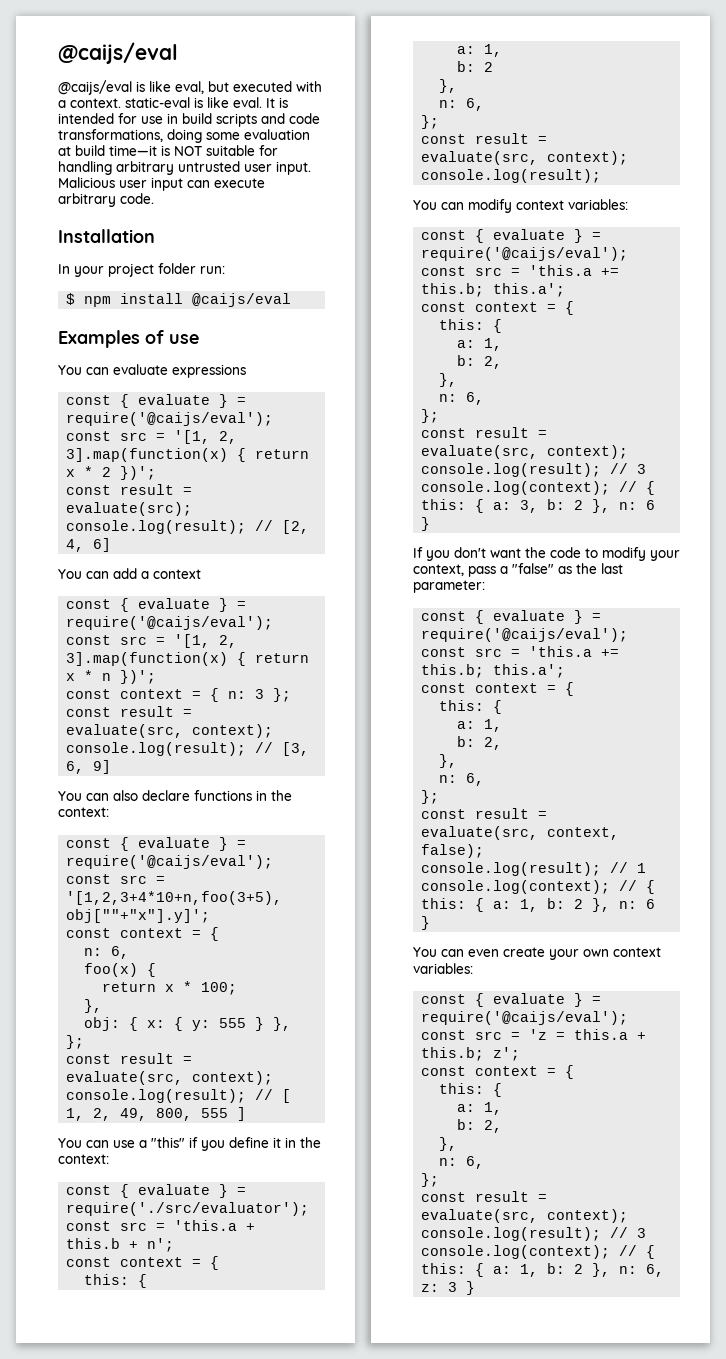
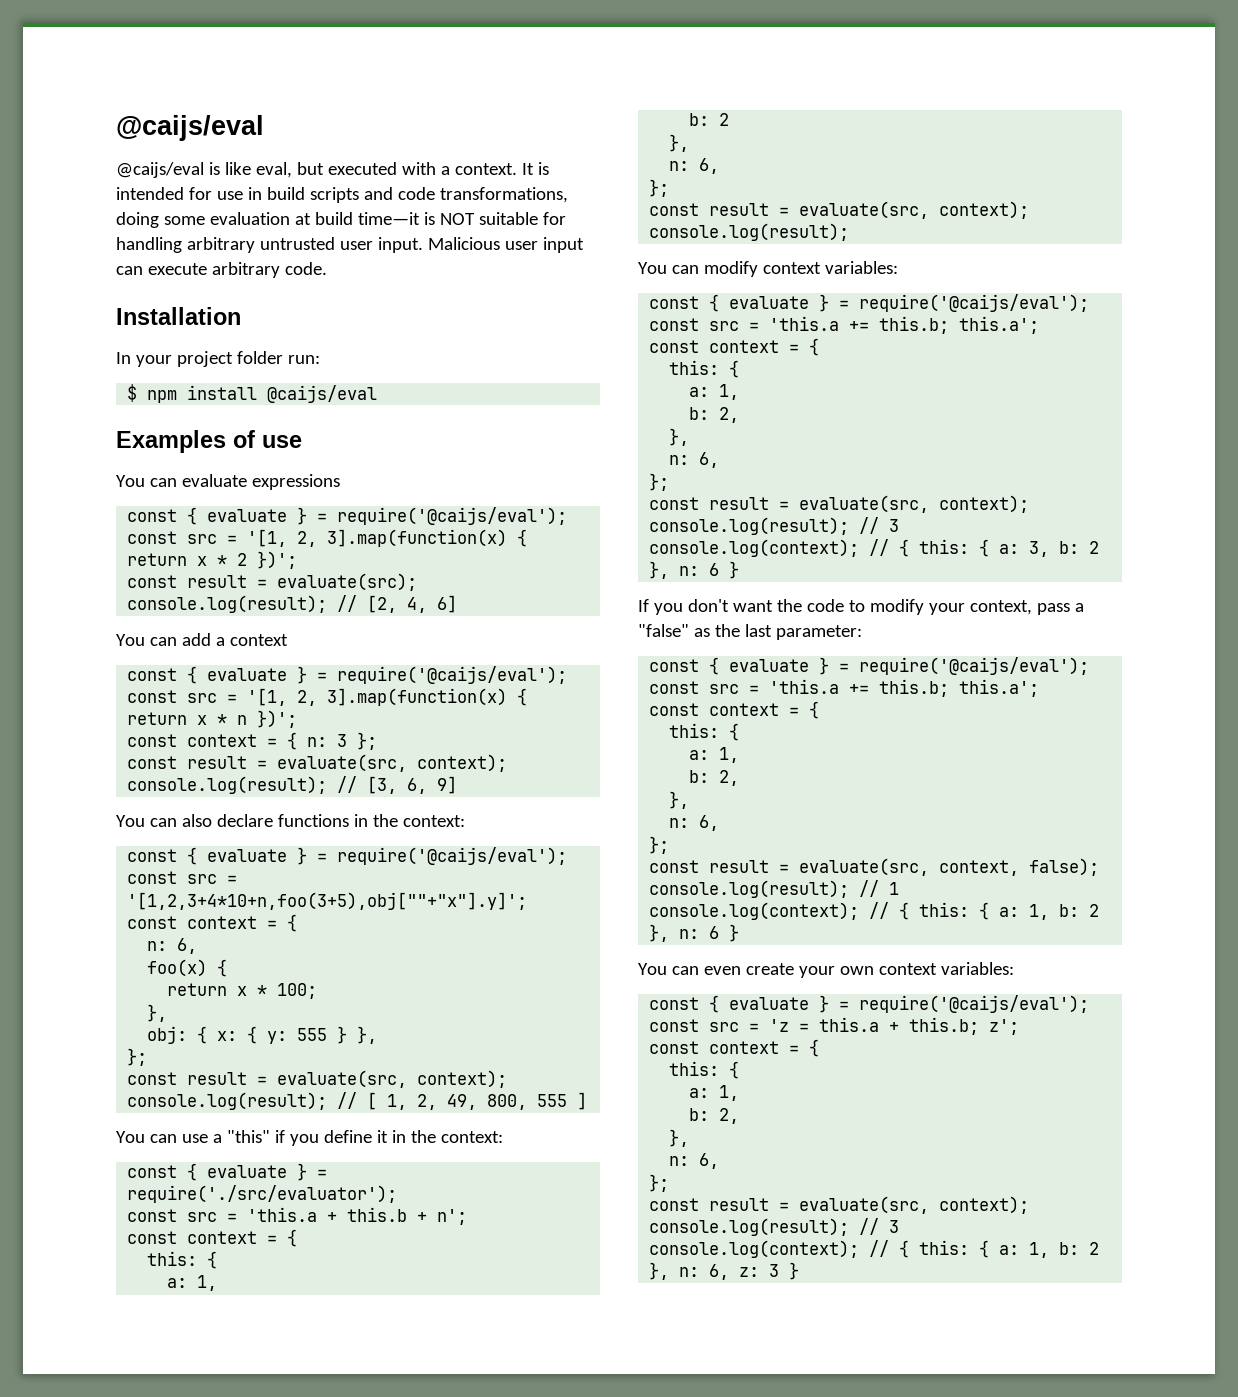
- @caijs/eval is like eval, but executed with a context. static-eval is like eval.
+ @caijs/eval is like eval, but executed with a context.

